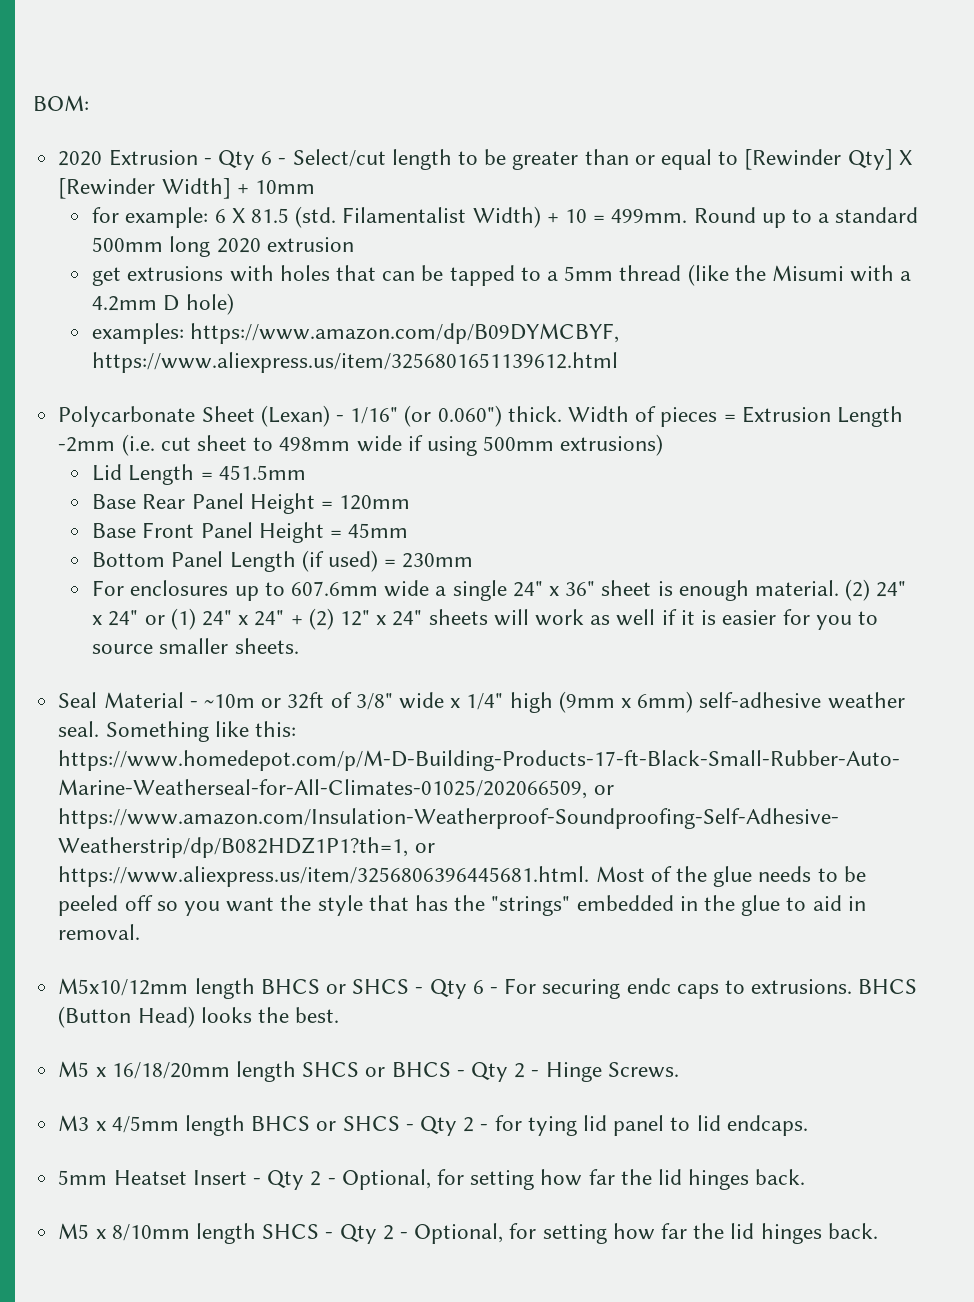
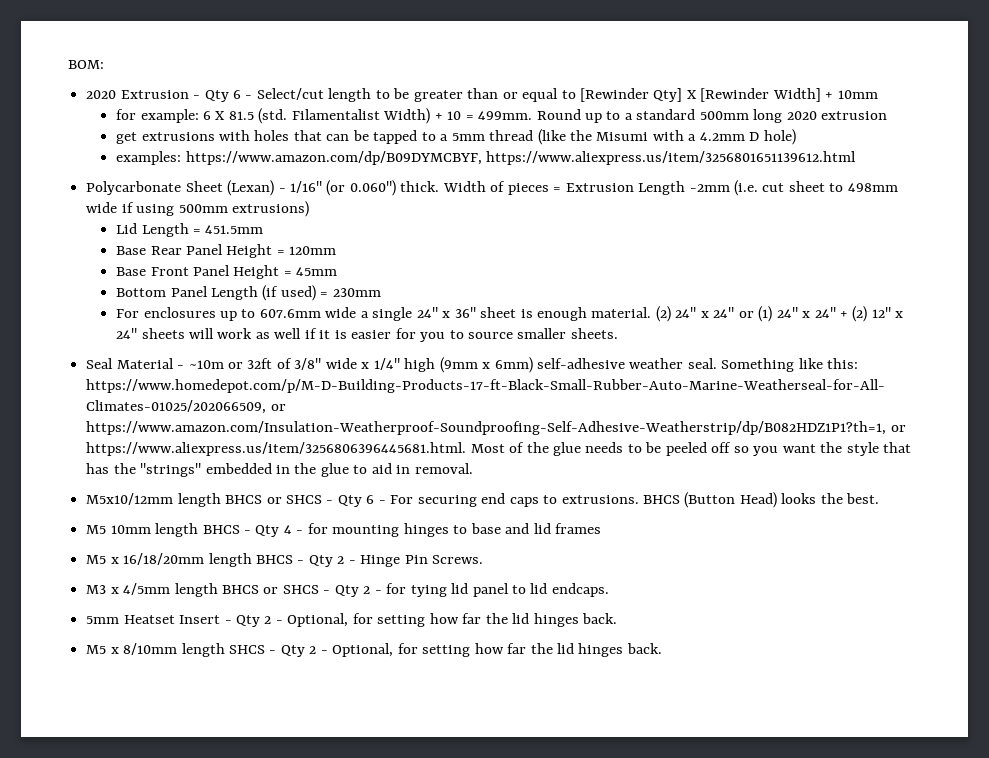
- M5x10/12mm length BHCS or SHCS - Qty 6 - For securing endc caps to extrusions.
+ M5x10/12mm length BHCS or SHCS - Qty 6 - For securing end caps to extrusions.
+ M5 10mm length BHCS - Qty 4 - for mounting hinges to base and lid frames
- M5 x 16/18/20mm length SHCS or BHCS - Qty 2 - Hinge Screws.
+ M5 x 16/18/20mm length BHCS - Qty 2 - Hinge Pin Screws.

